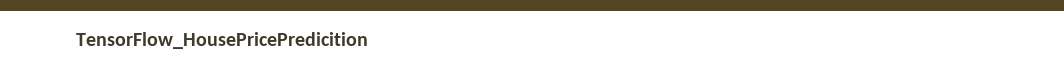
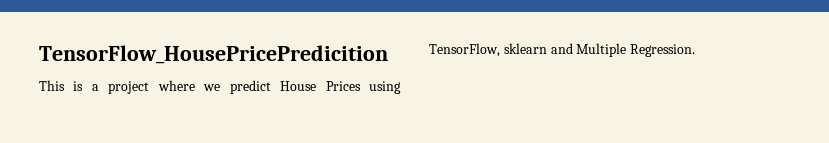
+ This is a project where we predict House Prices using TensorFlow, sklearn and Multiple Regression.

